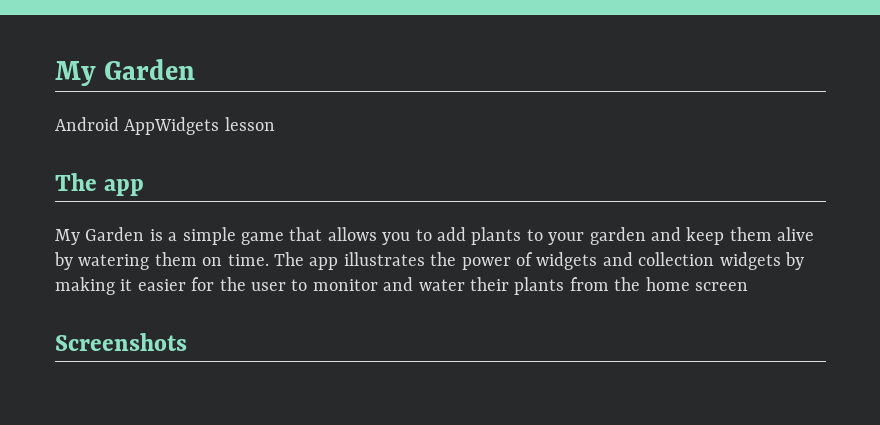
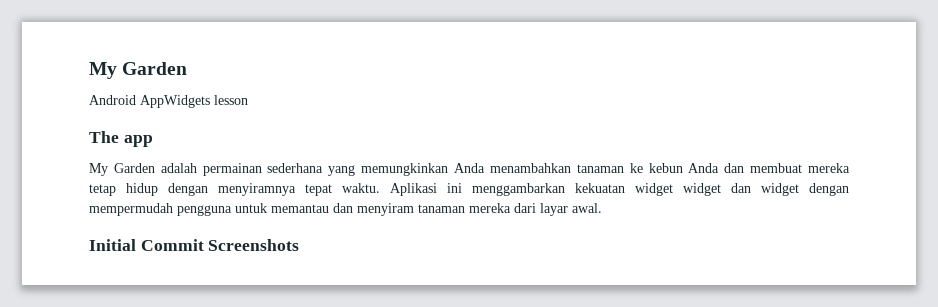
- My Garden is a simple game that allows you to add plants to your garden and keep them alive by watering them on time. The app illustrates the power of widgets and collection widgets by making it easier for the user to monitor and water their plants from the home screen
- Screenshots
+ My Garden adalah permainan sederhana yang memungkinkan Anda menambahkan tanaman ke kebun Anda dan membuat mereka tetap hidup dengan menyiramnya tepat waktu. Aplikasi ini menggambarkan kekuatan widget widget dan widget dengan mempermudah pengguna untuk memantau dan menyiram tanaman mereka dari layar awal.
+ Initial Commit Screenshots

